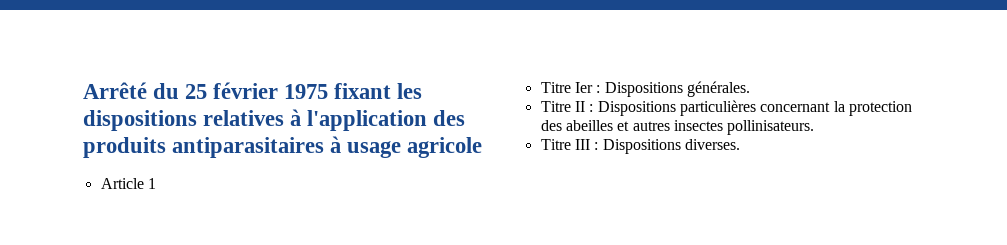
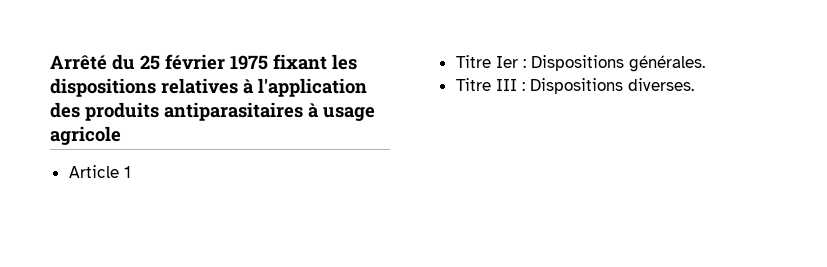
- Titre II : Dispositions particulières concernant la protection des abeilles et autres insectes pollinisateurs.

